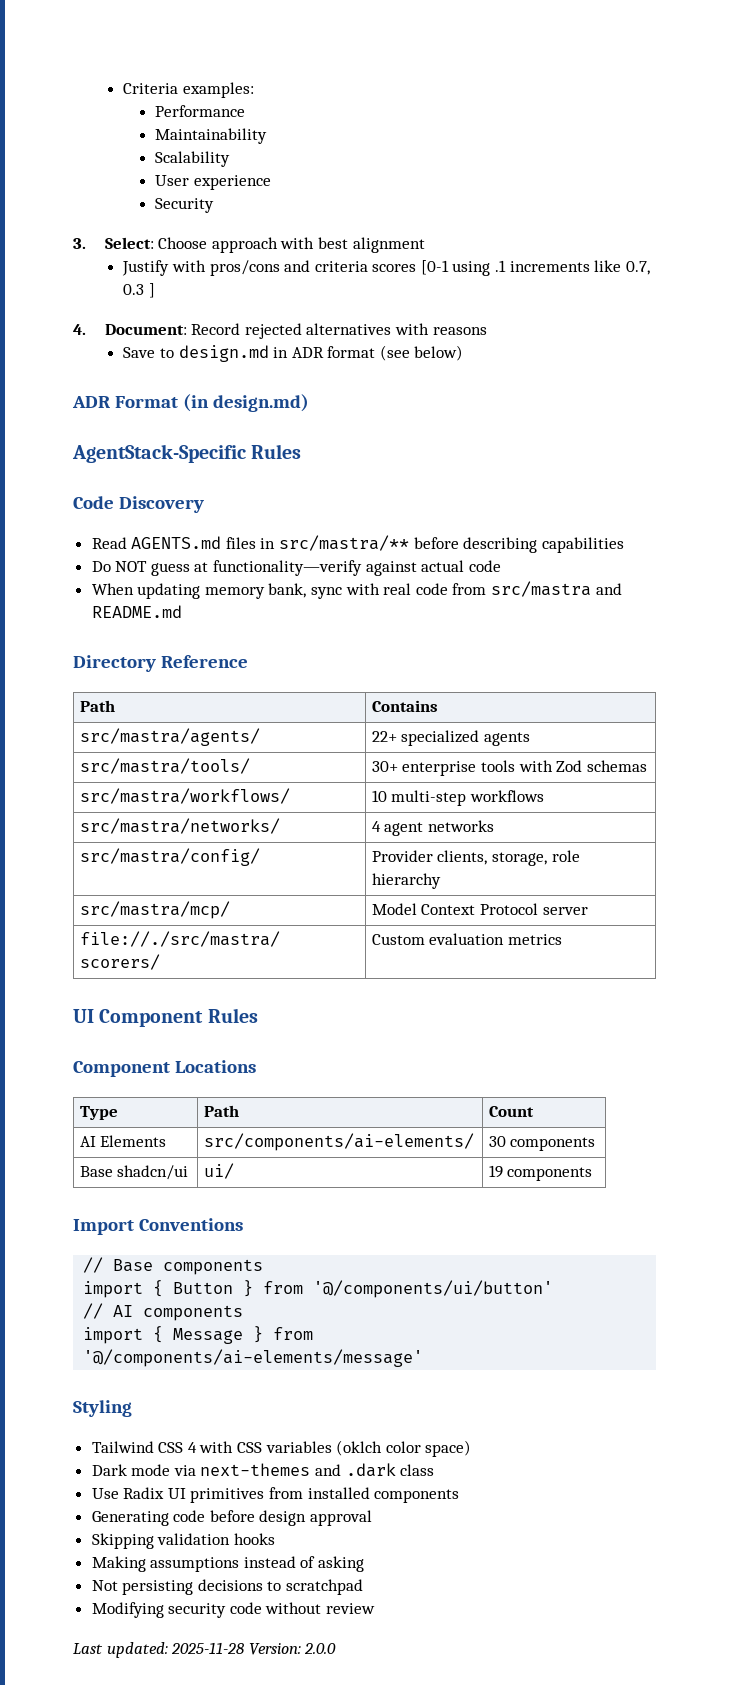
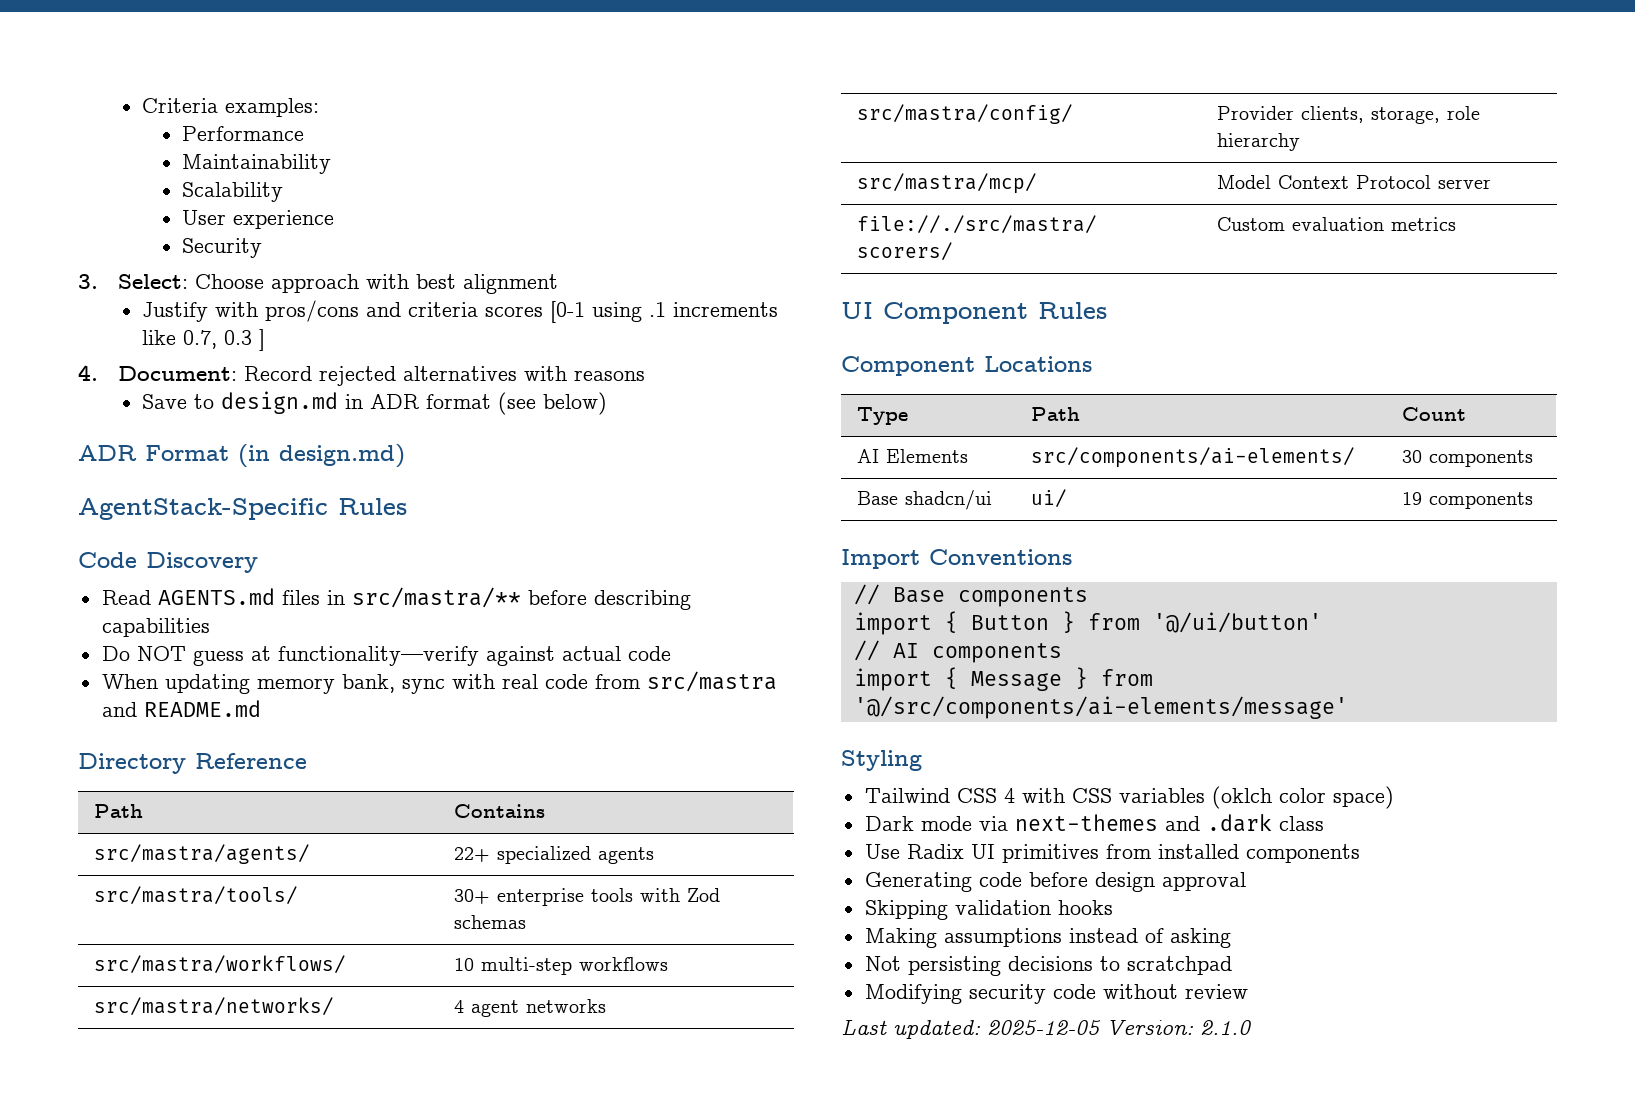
- import { Button } from '@/components/ui/button'
+ import { Button } from '@/ui/button'
- import { Message } from '@/components/ai-elements/message'
+ import { Message } from '@/src/components/ai-elements/message'
- Last updated: 2025-11-28 Version: 2.0.0
+ Last updated: 2025-12-05 Version: 2.1.0

